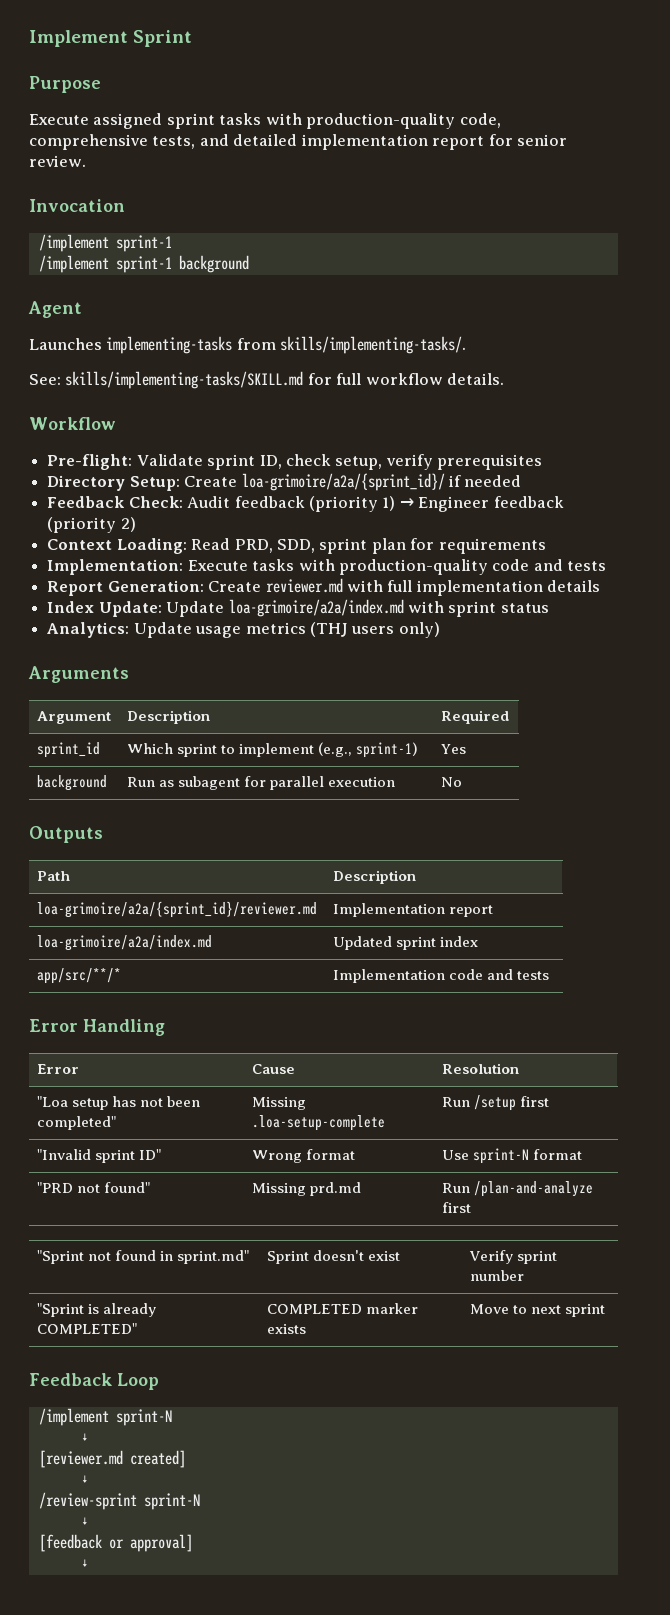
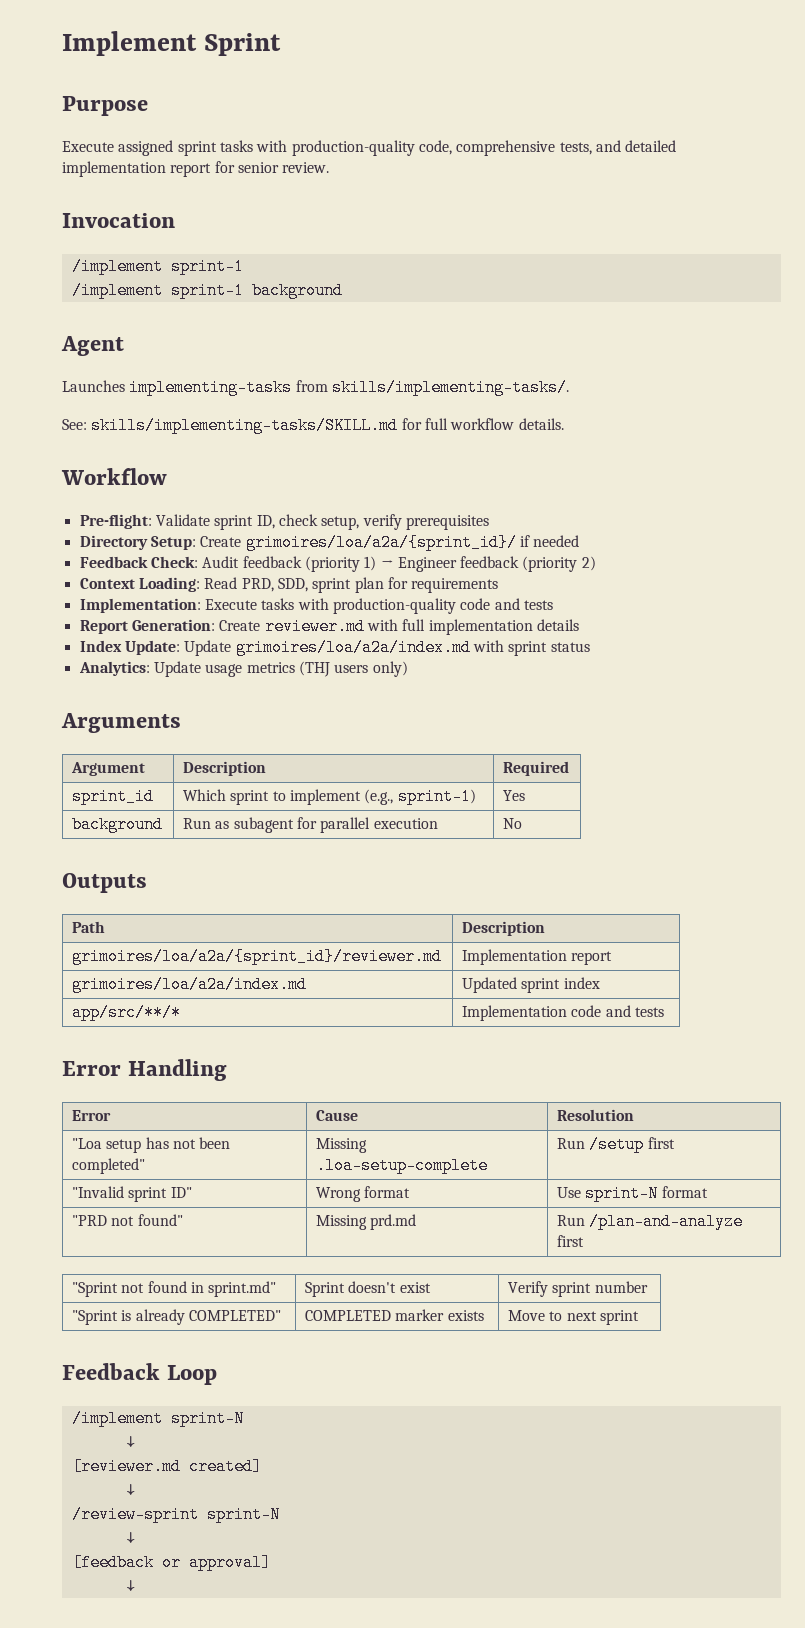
- Directory Setup: Create loa-grimoire/a2a/{sprint_id}/ if needed
+ Directory Setup: Create grimoires/loa/a2a/{sprint_id}/ if needed
- Index Update: Update loa-grimoire/a2a/index.md with sprint status
+ Index Update: Update grimoires/loa/a2a/index.md with sprint status
- loa-grimoire/a2a/{sprint_id}/reviewer.md | Implementation report
+ grimoires/loa/a2a/{sprint_id}/reviewer.md | Implementation report
- loa-grimoire/a2a/index.md | Updated sprint index
+ grimoires/loa/a2a/index.md | Updated sprint index

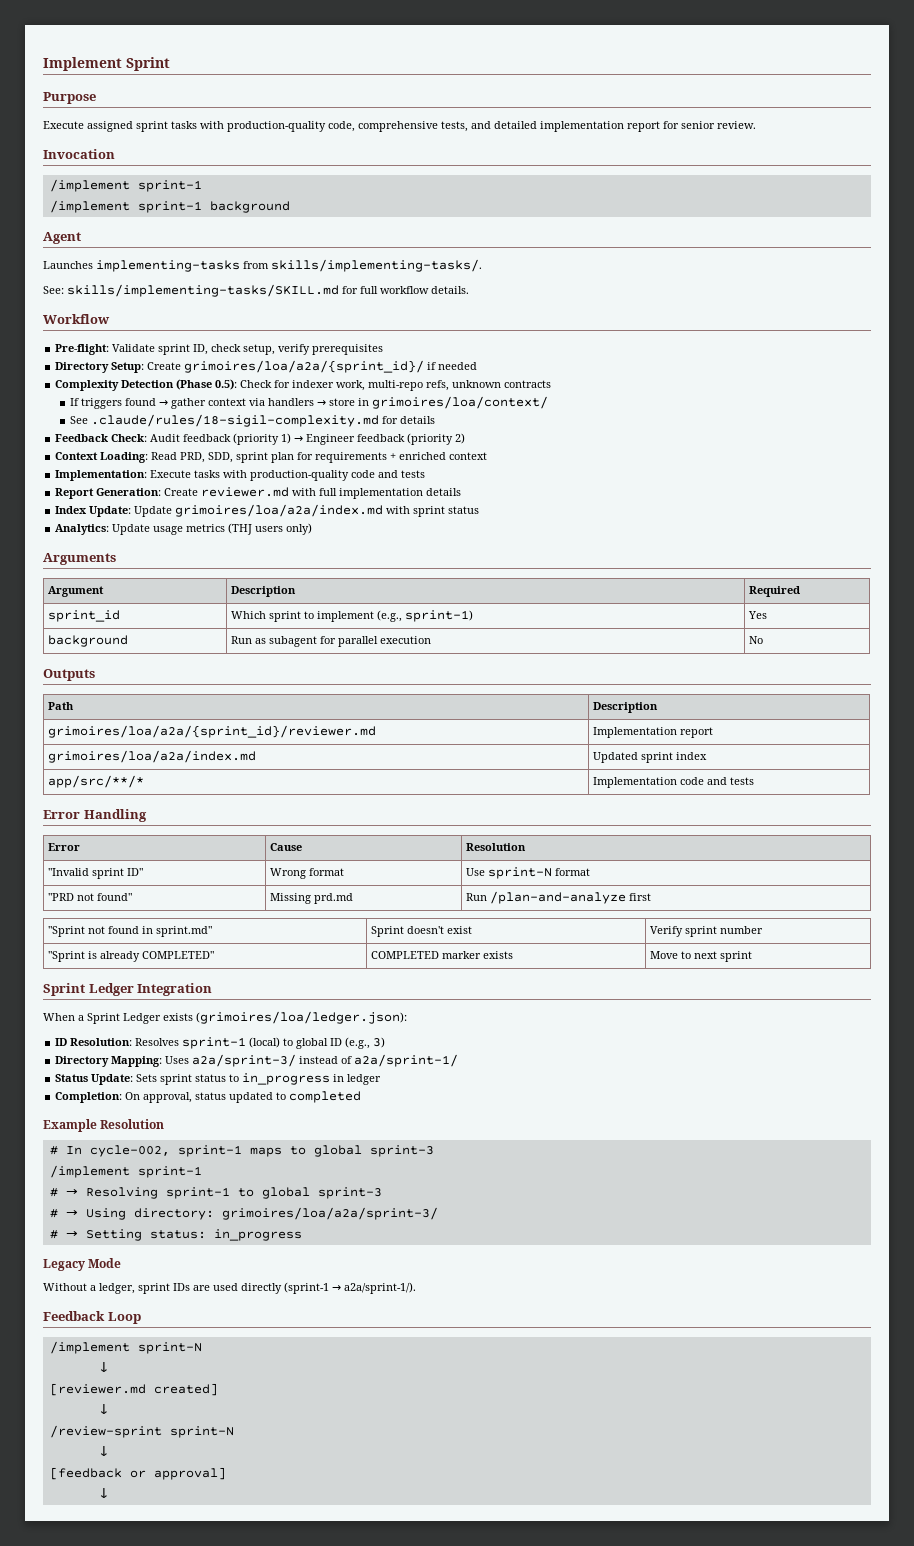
+ Complexity Detection (Phase 0.5): Check for indexer work, multi-repo refs, unknown contracts
+ If triggers found → gather context via handlers → store in grimoires/loa/context/
+ See .claude/rules/18-sigil-complexity.md for details
- Context Loading: Read PRD, SDD, sprint plan for requirements
+ Context Loading: Read PRD, SDD, sprint plan for requirements + enriched context
- "Loa setup has not been completed" | Missing .loa-setup-complete | Run /setup first
+ Sprint Ledger Integration
+ When a Sprint Ledger exists (grimoires/loa/ledger.json):
+ ID Resolution: Resolves sprint-1 (local) to global ID (e.g., 3)
+ Directory Mapping: Uses a2a/sprint-3/ instead of a2a/sprint-1/
+ Status Update: Sets sprint status to in_progress in ledger
+ Completion: On approval, status updated to completed
+ Example Resolution
+ # In cycle-002, sprint-1 maps to global sprint-3
+ /implement sprint-1
+ # → Resolving sprint-1 to global sprint-3
+ # → Using directory: grimoires/loa/a2a/sprint-3/
+ # → Setting status: in_progress
+ Legacy Mode
+ Without a ledger, sprint IDs are used directly (sprint-1 → a2a/sprint-1/).

